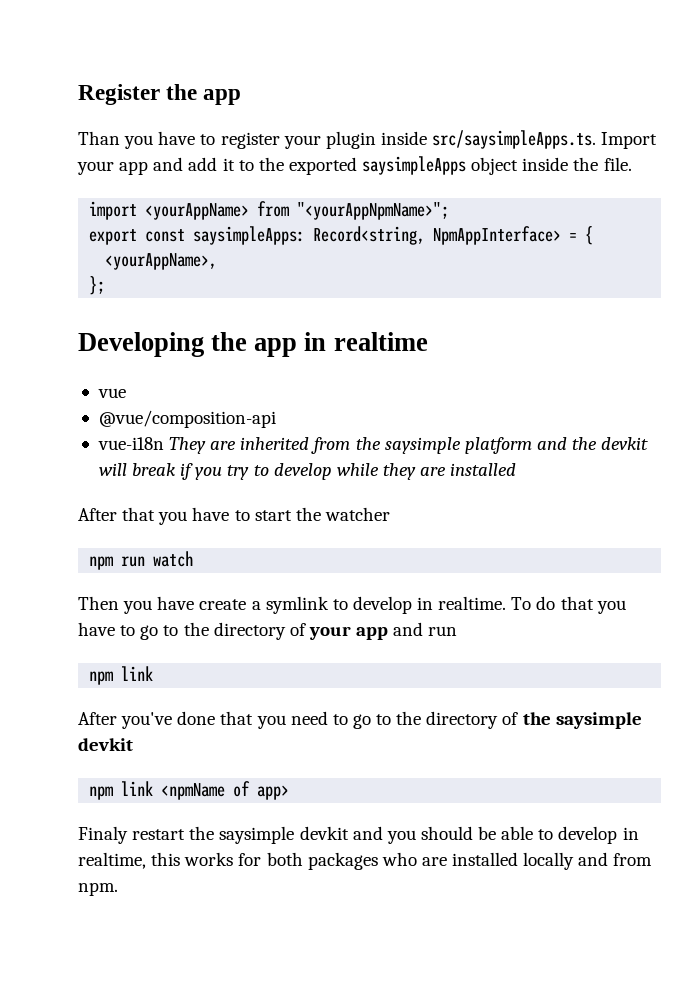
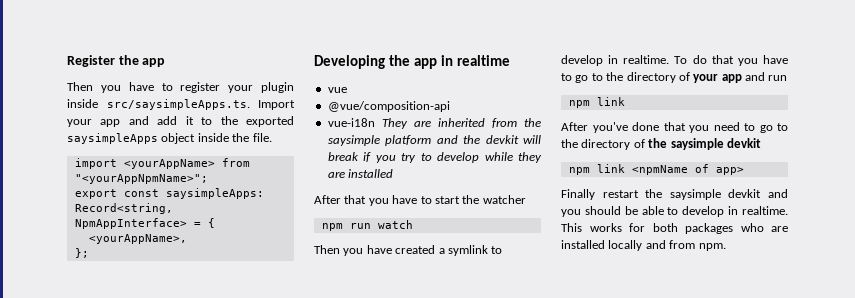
- Than you have to register your plugin inside src/saysimpleApps.ts. Import your app and add it to the exported saysimpleApps object inside the file.
+ Then you have to register your plugin inside src/saysimpleApps.ts. Import your app and add it to the exported saysimpleApps object inside the file.
- Then you have create a symlink to develop in realtime.
+ Then you have created a symlink to develop in realtime.
- Finaly restart the saysimple devkit and you should be able to develop in realtime, this works for both packages who are installed locally and from npm.
+ Finally restart the saysimple devkit and you should be able to develop in realtime. This works for both packages who are installed locally and from npm.

